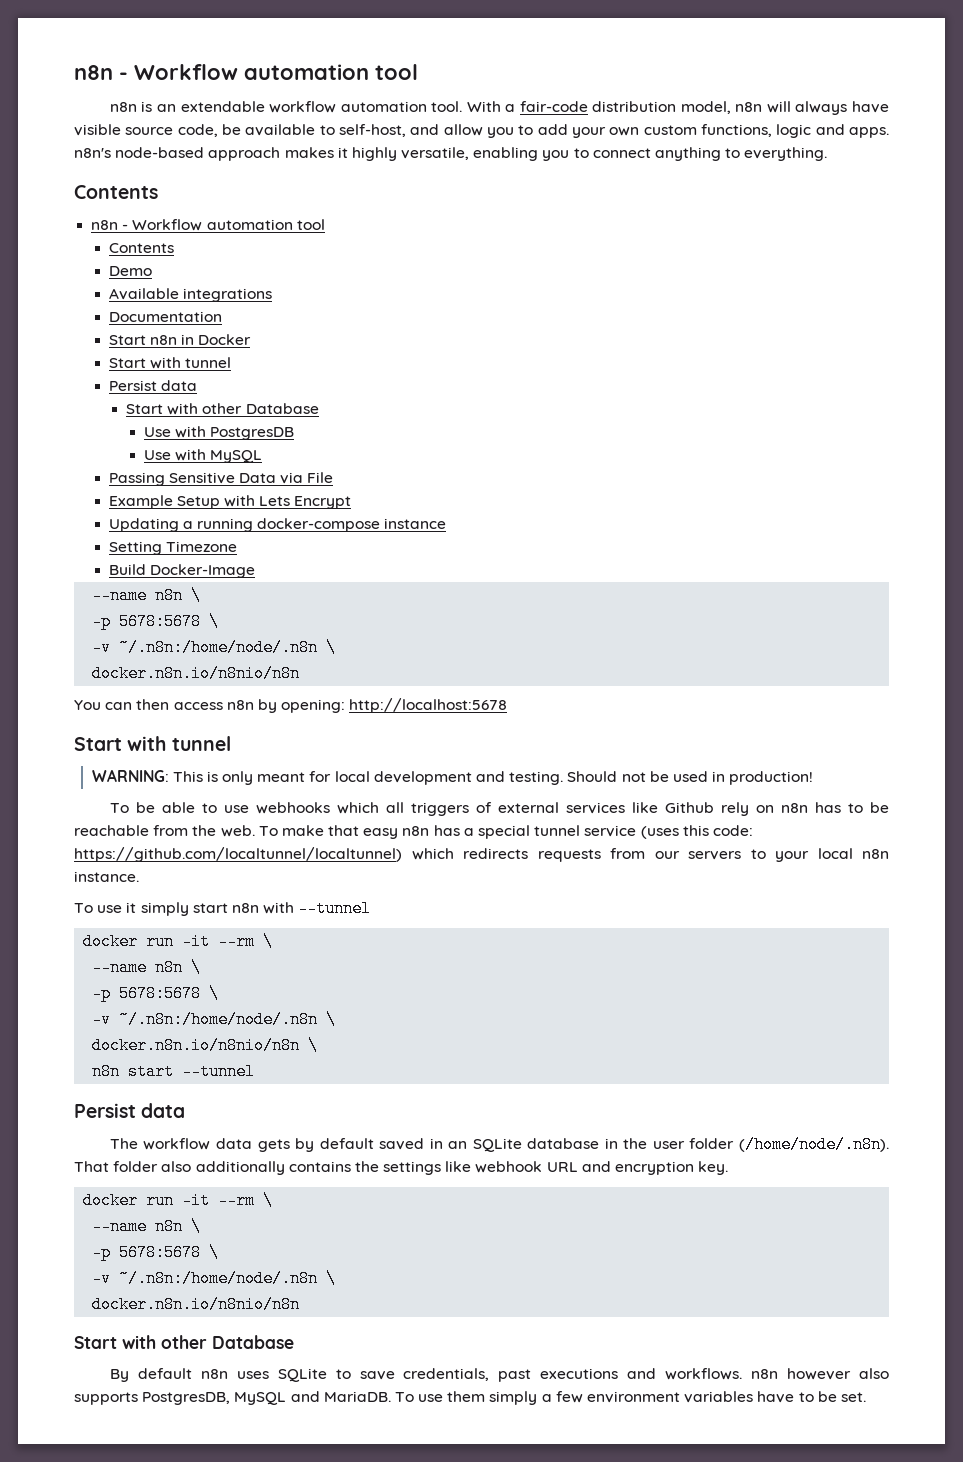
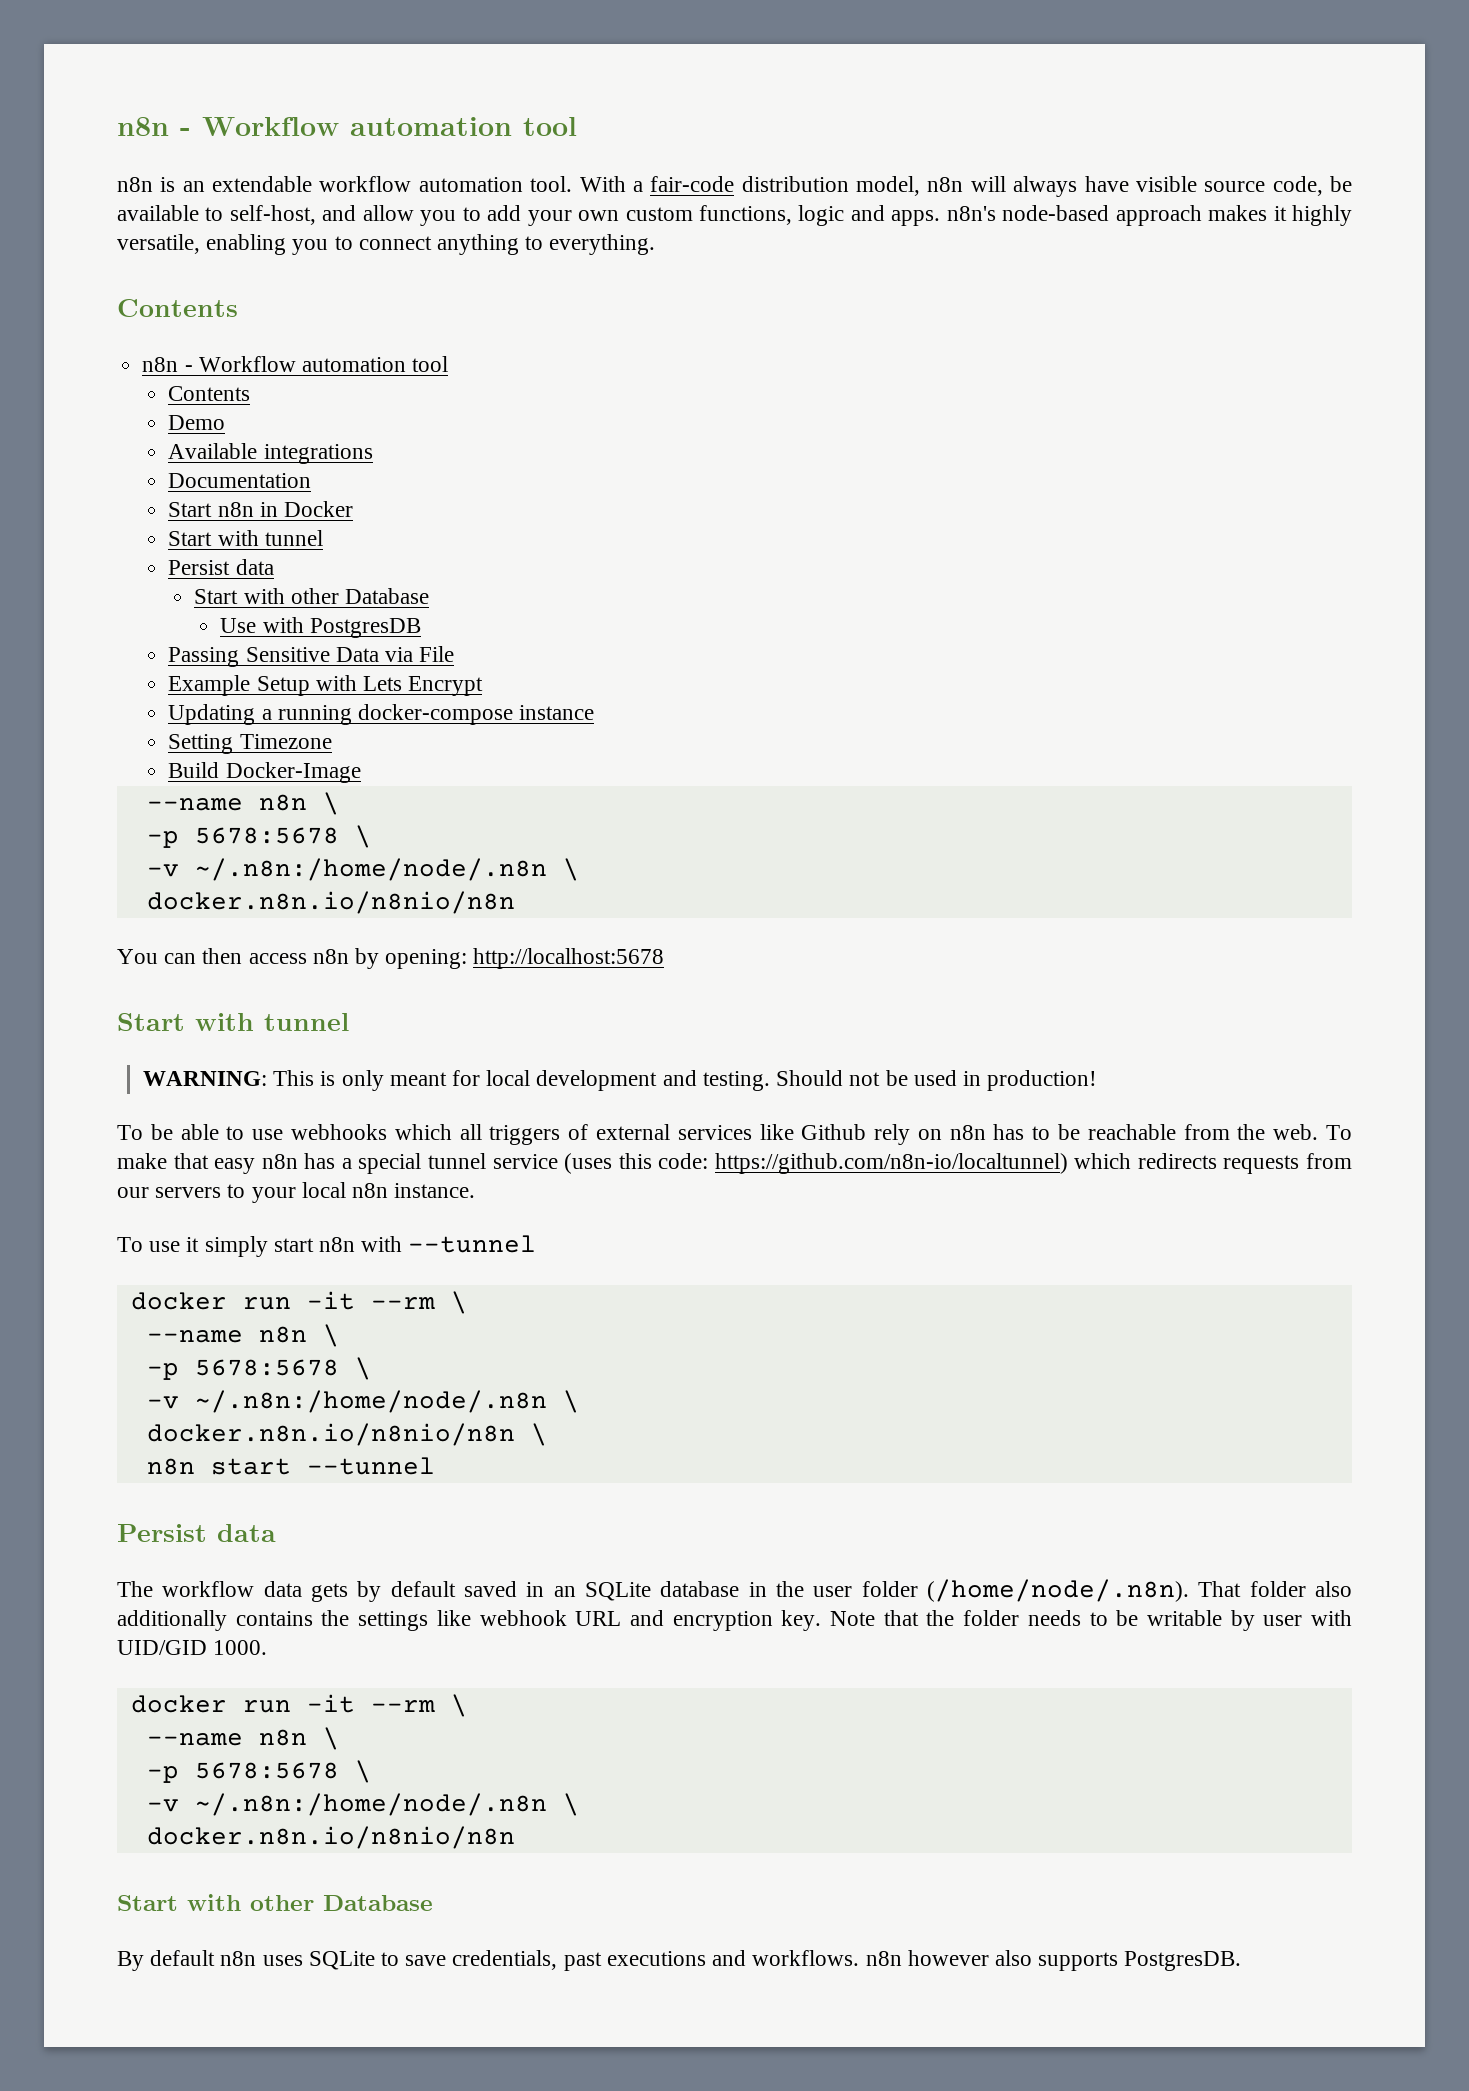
- Use with MySQL
- To make that easy n8n has a special tunnel service (uses this code: https://github.com/localtunnel/localtunnel) which redirects requests from our servers to your local n8n instance.
+ To make that easy n8n has a special tunnel service (uses this code: https://github.com/n8n-io/localtunnel) which redirects requests from our servers to your local n8n instance.
+ Note that the folder needs to be writable by user with UID/GID 1000.
- By default n8n uses SQLite to save credentials, past executions and workflows. n8n however also supports PostgresDB, MySQL and MariaDB. To use them simply a few environment variables have to be set.
+ By default n8n uses SQLite to save credentials, past executions and workflows. n8n however also supports PostgresDB.

